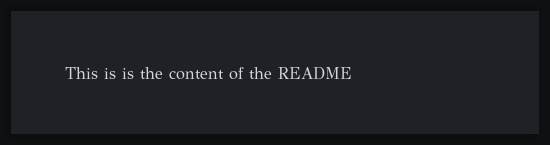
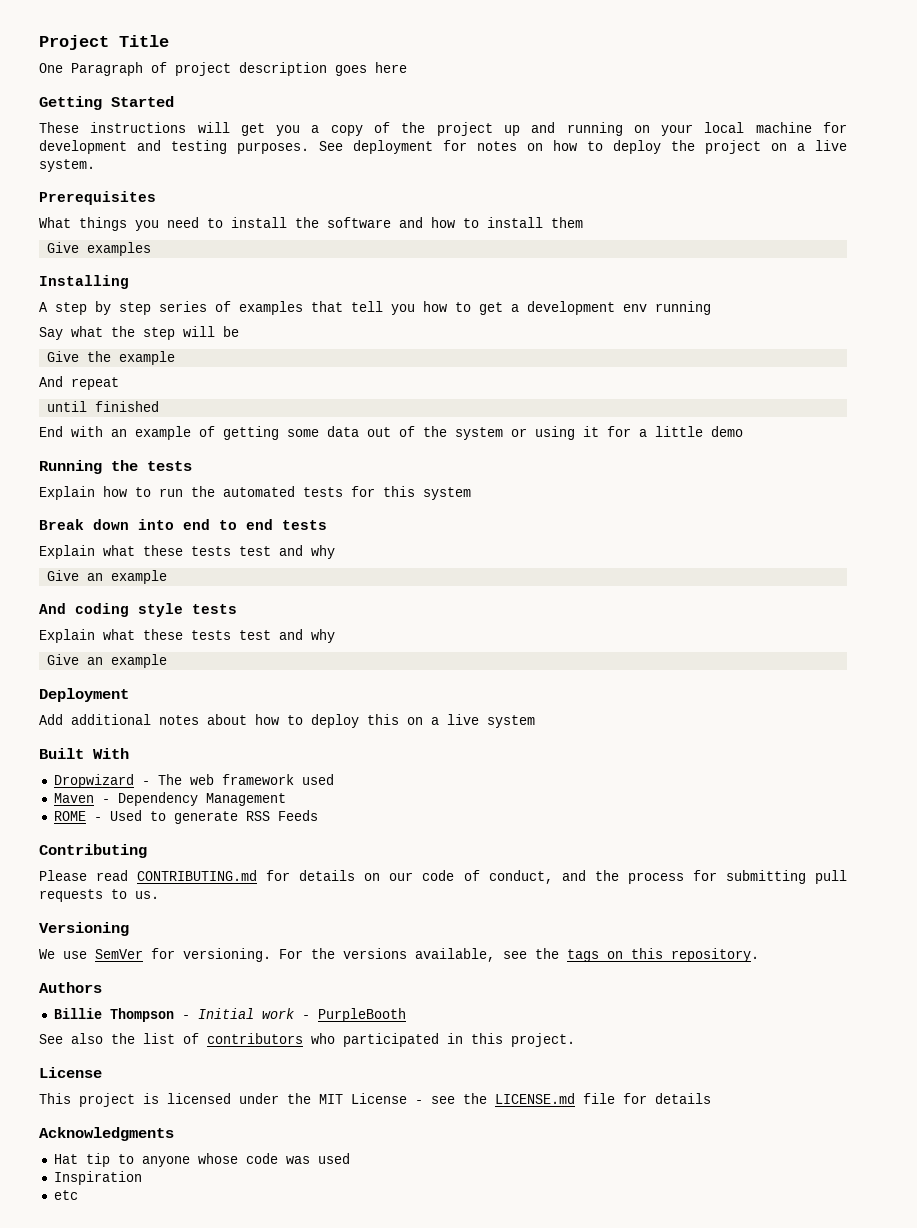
- This is is the content of the README
+ Project Title
+ One Paragraph of project description goes here
+ Getting Started
+ These instructions will get you a copy of the project up and running on your local machine for development and testing purposes. See deployment for notes on how to deploy the project on a live system.
+ Prerequisites
+ What things you need to install the software and how to install them
+ Give examples
+ Installing
+ A step by step series of examples that tell you how to get a development env running
+ Say what the step will be
+ Give the example
+ And repeat
+ until finished
+ End with an example of getting some data out of the system or using it for a little demo
+ Running the tests
+ Explain how to run the automated tests for this system
+ Break down into end to end tests
+ Explain what these tests test and why
+ Give an example
+ And coding style tests
+ Explain what these tests test and why
+ Give an example
+ Deployment
+ Add additional notes about how to deploy this on a live system
+ Built With
+ Dropwizard - The web framework used
+ Maven - Dependency Management
+ ROME - Used to generate RSS Feeds
+ Contributing
+ Please read CONTRIBUTING.md for details on our code of conduct, and the process for submitting pull requests to us.
+ Versioning
+ We use SemVer for versioning. For the versions available, see the tags on this repository.
+ Authors
+ Billie Thompson - Initial work - PurpleBooth
+ See also the list of contributors who participated in this project.
+ License
+ This project is licensed under the MIT License - see the LICENSE.md file for details
+ Acknowledgments
+ Hat tip to anyone whose code was used
+ Inspiration
+ etc

